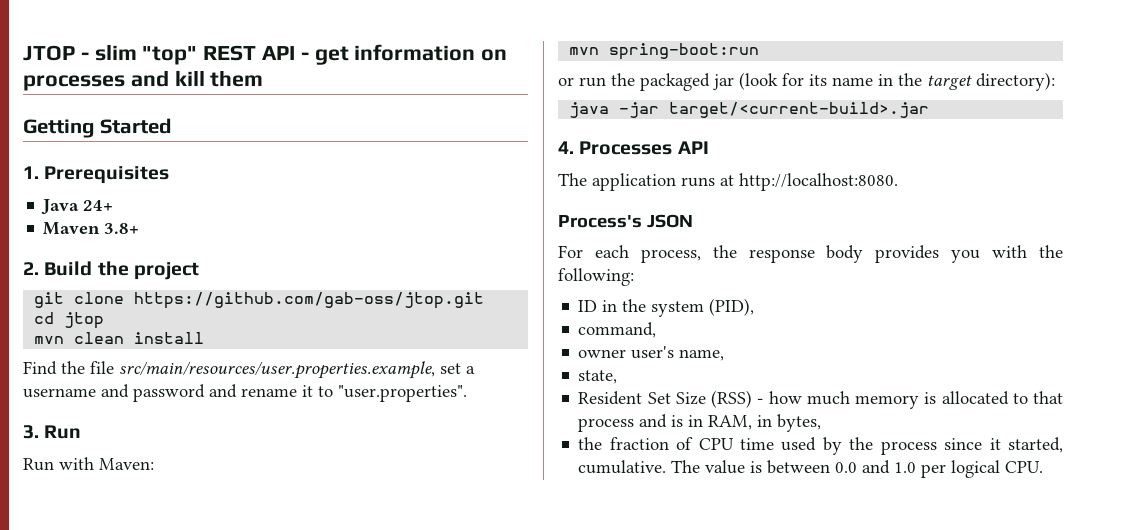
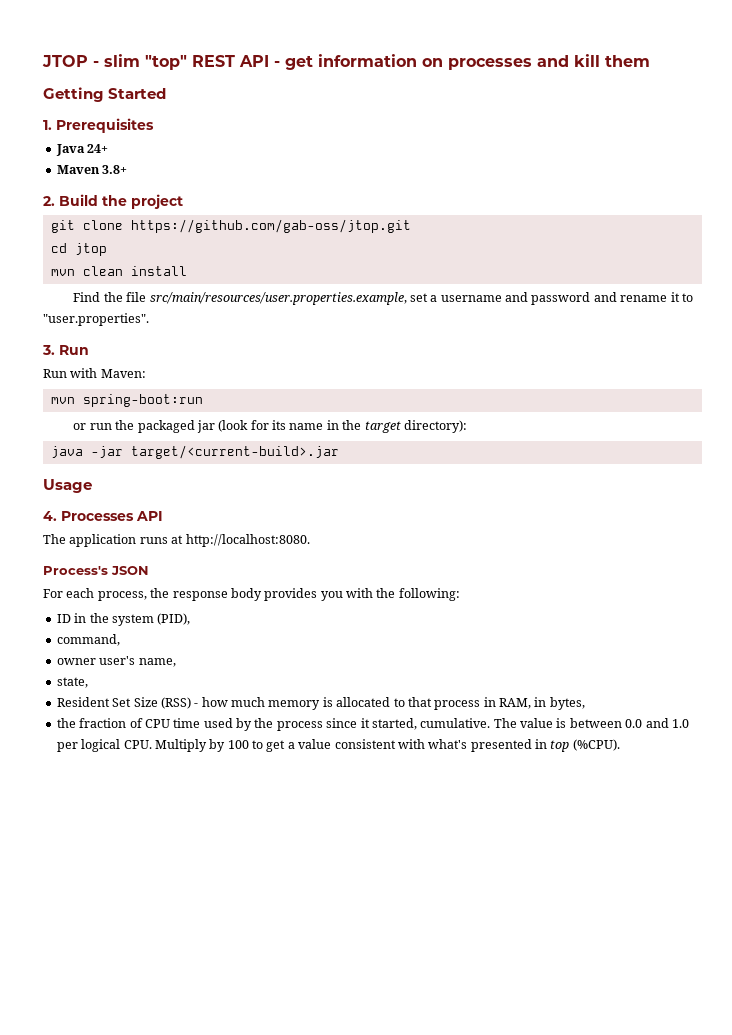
+ Usage
- Resident Set Size (RSS) - how much memory is allocated to that process and is in RAM, in bytes,
+ Resident Set Size (RSS) - how much memory is allocated to that process in RAM, in bytes,
- The value is between 0.0 and 1.0 per logical CPU.
+ The value is between 0.0 and 1.0 per logical CPU. Multiply by 100 to get a value consistent with what's presented in top (%CPU).

